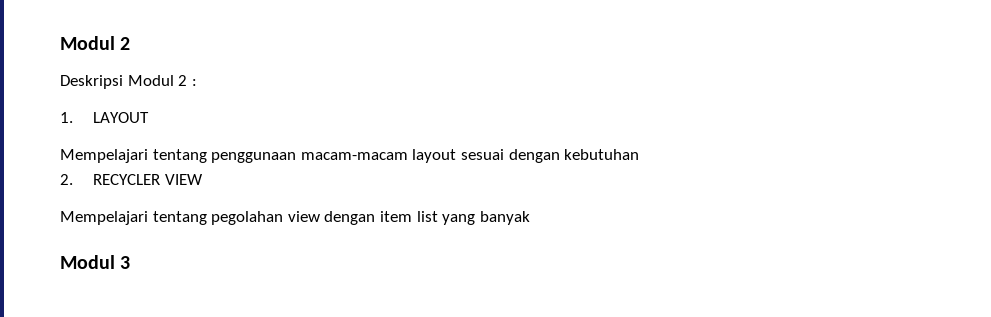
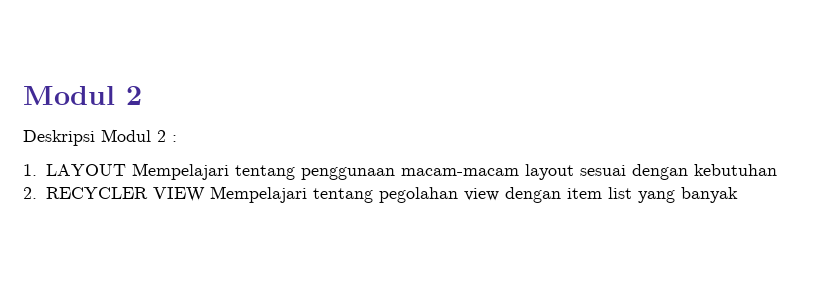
- 1. LAYOUT
- Mempelajari tentang penggunaan macam-macam layout sesuai dengan kebutuhan
+ 1. LAYOUT Mempelajari tentang penggunaan macam-macam layout sesuai dengan kebutuhan
- 2. RECYCLER VIEW
- Mempelajari tentang pegolahan view dengan item list yang banyak
+ 2. RECYCLER VIEW Mempelajari tentang pegolahan view dengan item list yang banyak
- Modul 3

